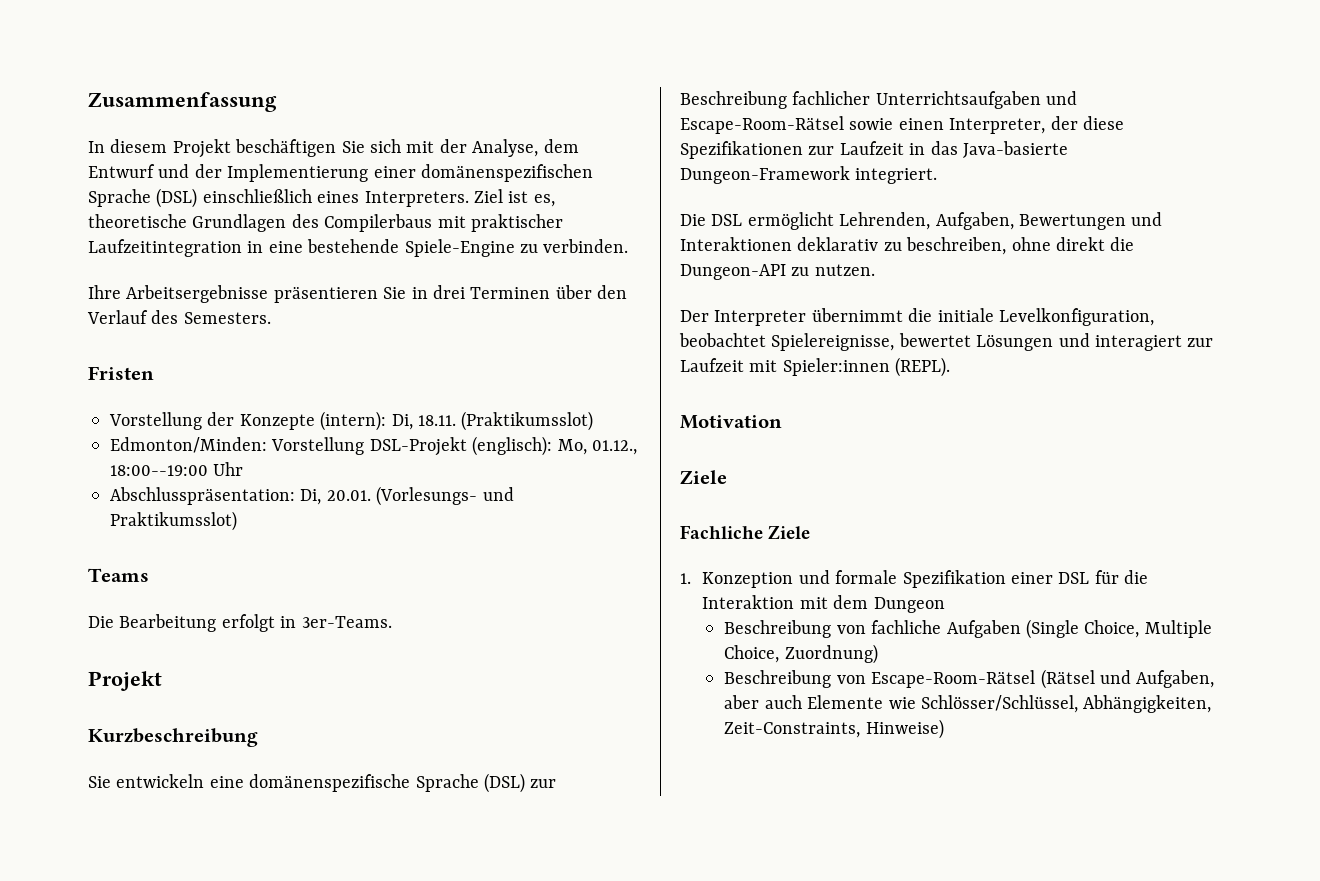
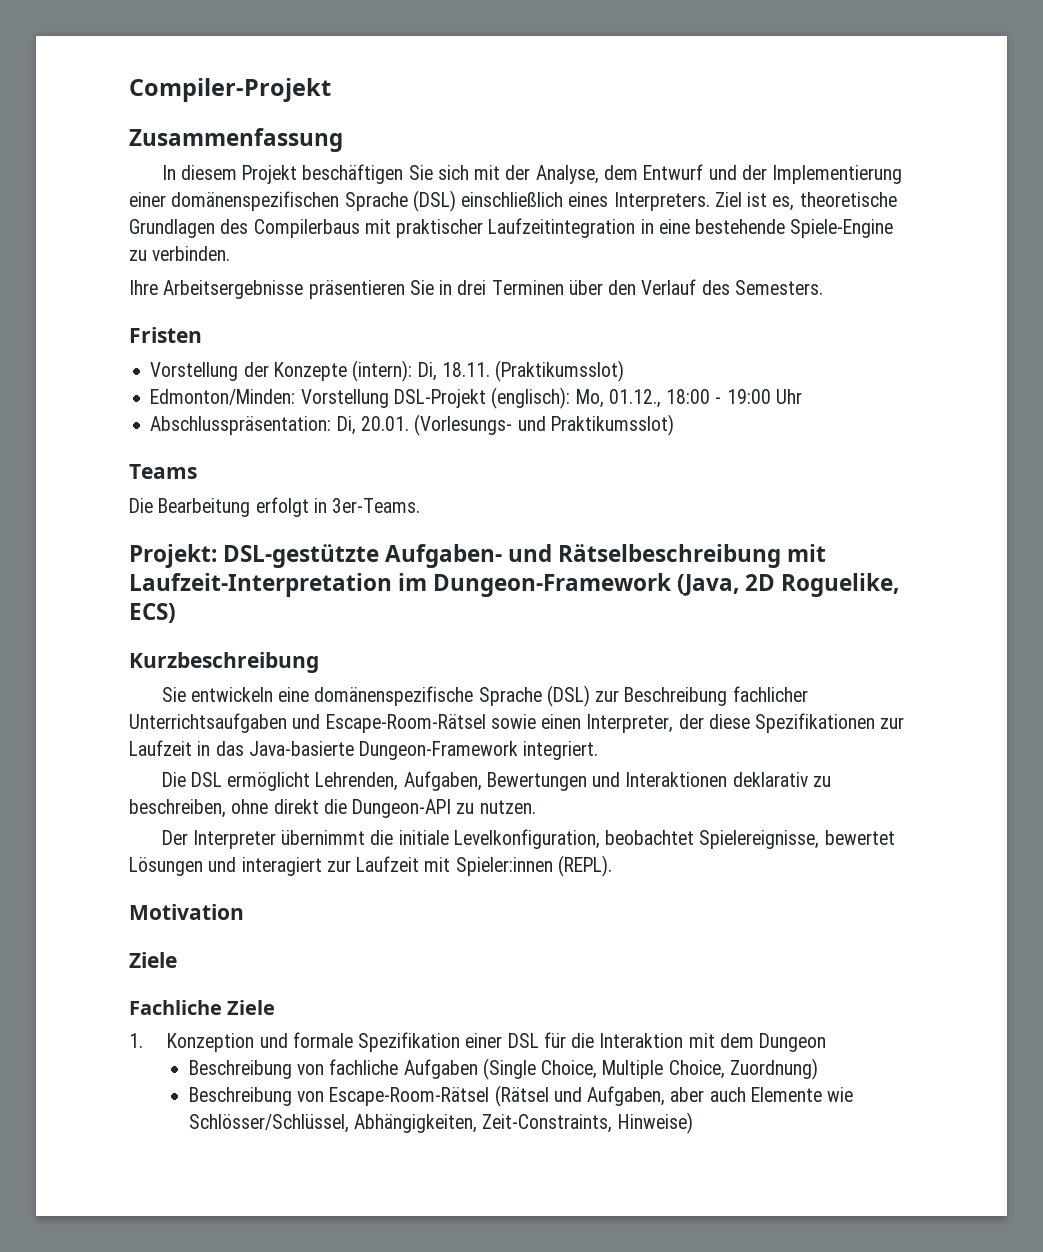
+ Compiler-Projekt
- Edmonton/Minden: Vorstellung DSL-Projekt (englisch): Mo, 01.12., 18:00--19:00 Uhr
+ Edmonton/Minden: Vorstellung DSL-Projekt (englisch): Mo, 01.12., 18:00 - 19:00 Uhr
  Die Bearbeitung erfolgt in 3er-Teams.
- Projekt
+ Projekt: DSL-gestützte Aufgaben- und Rätselbeschreibung mit Laufzeit-Interpretation im Dungeon-Framework (Java, 2D Roguelike, ECS)

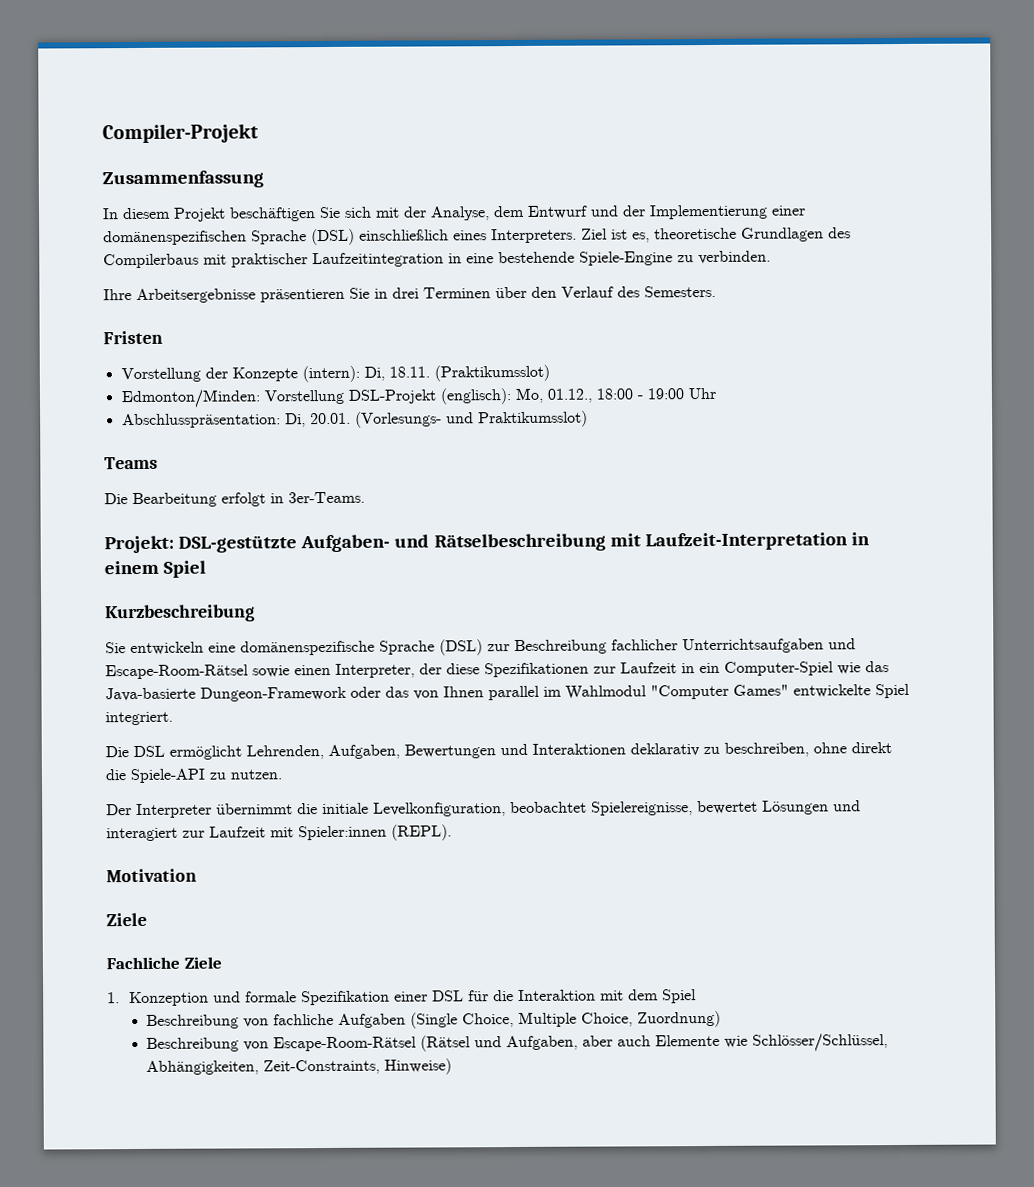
- Projekt: DSL-gestützte Aufgaben- und Rätselbeschreibung mit Laufzeit-Interpretation im Dungeon-Framework (Java, 2D Roguelike, ECS)
+ Projekt: DSL-gestützte Aufgaben- und Rätselbeschreibung mit Laufzeit-Interpretation in einem Spiel
- Sie entwickeln eine domänenspezifische Sprache (DSL) zur Beschreibung fachlicher Unterrichtsaufgaben und Escape-Room-Rätsel sowie einen Interpreter, der diese Spezifikationen zur Laufzeit in das Java-basierte Dungeon-Framework integriert.
+ Sie entwickeln eine domänenspezifische Sprache (DSL) zur Beschreibung fachlicher Unterrichtsaufgaben und Escape-Room-Rätsel sowie einen Interpreter, der diese Spezifikationen zur Laufzeit in ein Computer-Spiel wie das Java-basierte Dungeon-Framework oder das von Ihnen parallel im Wahlmodul "Computer Games" entwickelte Spiel integriert.
- Die DSL ermöglicht Lehrenden, Aufgaben, Bewertungen und Interaktionen deklarativ zu beschreiben, ohne direkt die Dungeon-API zu nutzen.
+ Die DSL ermöglicht Lehrenden, Aufgaben, Bewertungen und Interaktionen deklarativ zu beschreiben, ohne direkt die Spiele-API zu nutzen.
- 1. Konzeption und formale Spezifikation einer DSL für die Interaktion mit dem Dungeon
+ 1. Konzeption und formale Spezifikation einer DSL für die Interaktion mit dem Spiel

